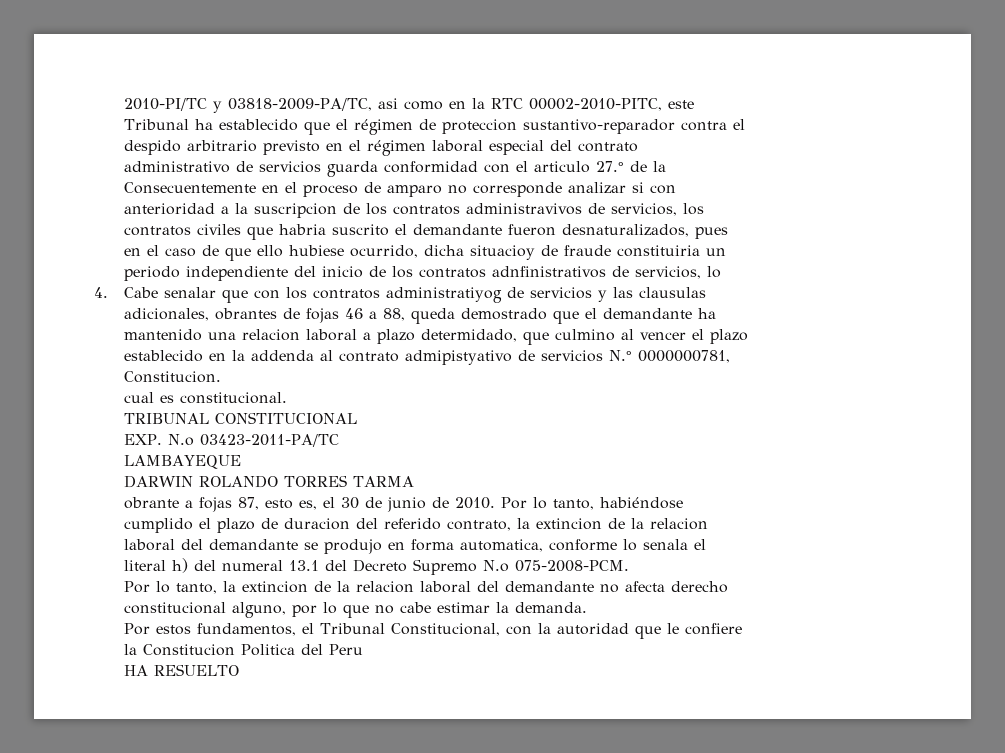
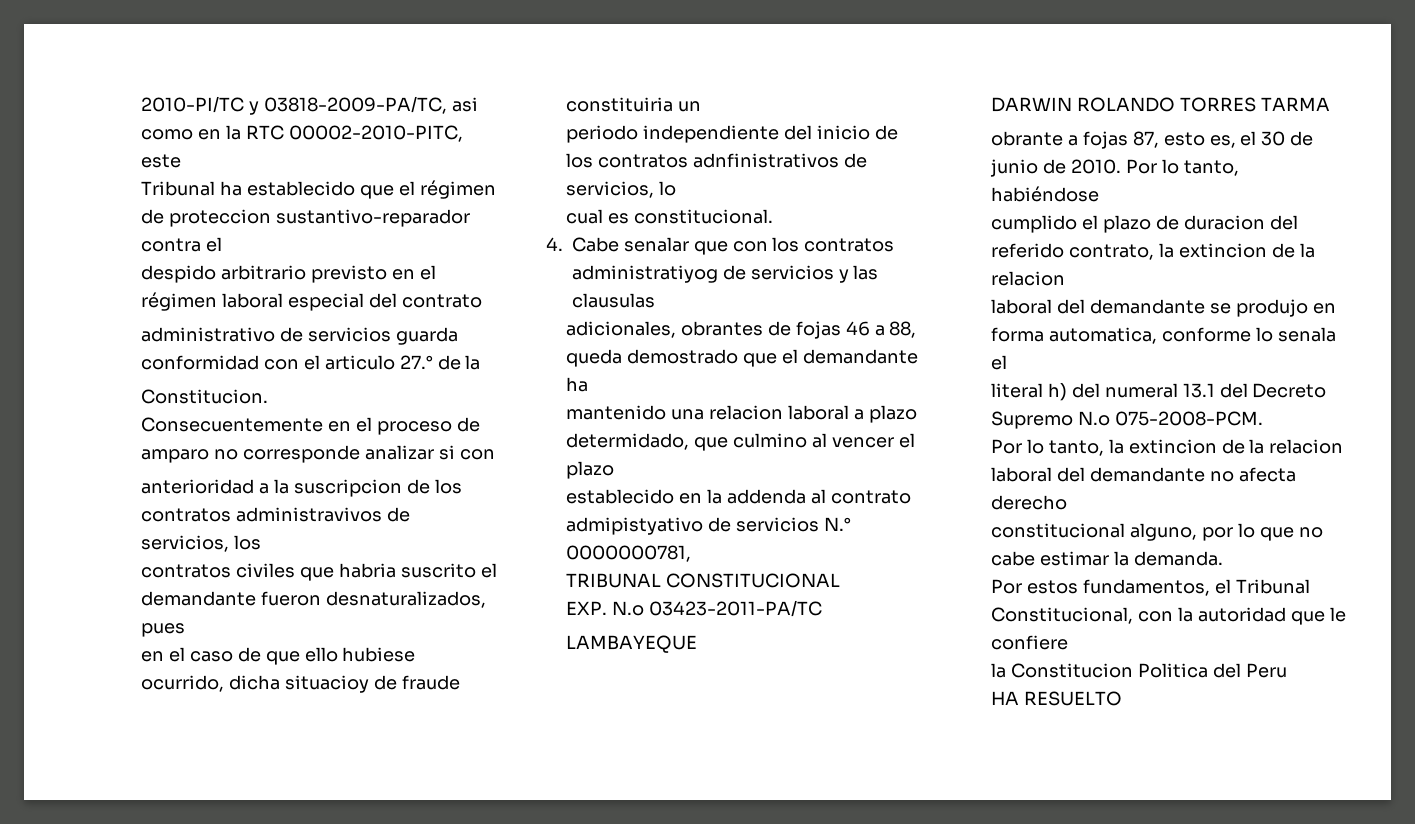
+ Constitucion.
+ cual es constitucional.
- Constitucion.
- cual es constitucional.

